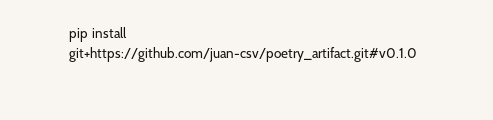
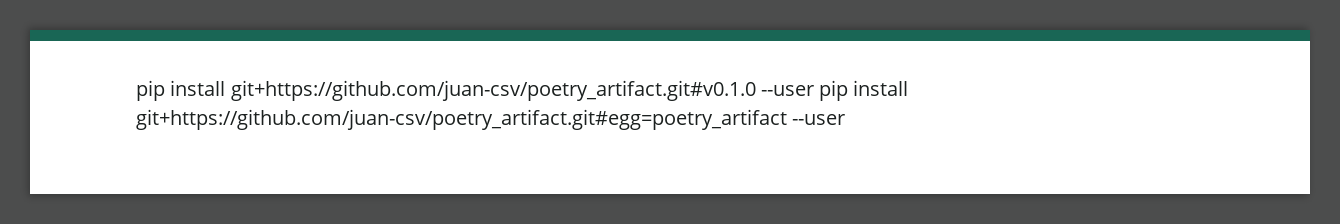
- pip install git+https://github.com/juan-csv/poetry_artifact.git#v0.1.0
+ pip install git+https://github.com/juan-csv/poetry_artifact.git#v0.1.0 --user pip install git+https://github.com/juan-csv/poetry_artifact.git#egg=poetry_artifact --user

